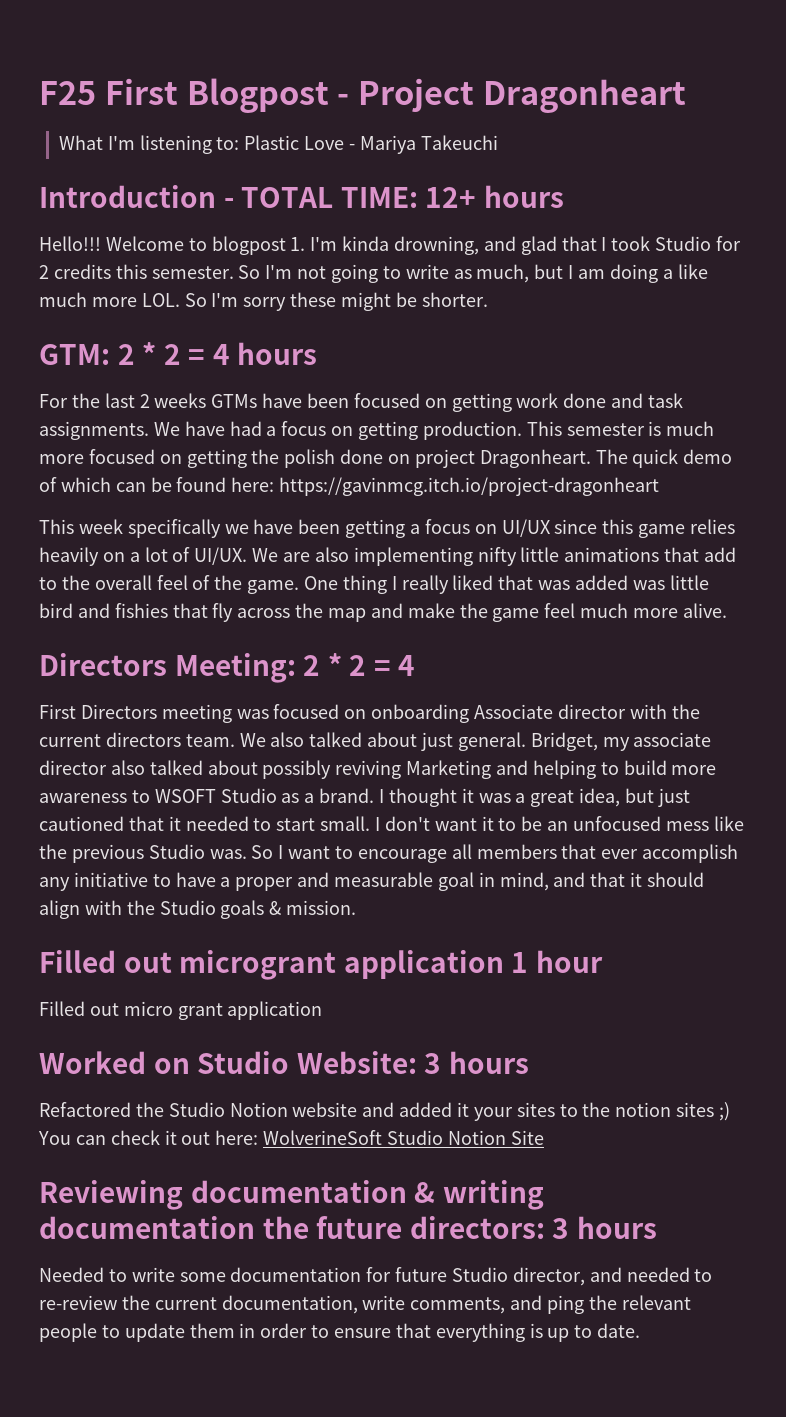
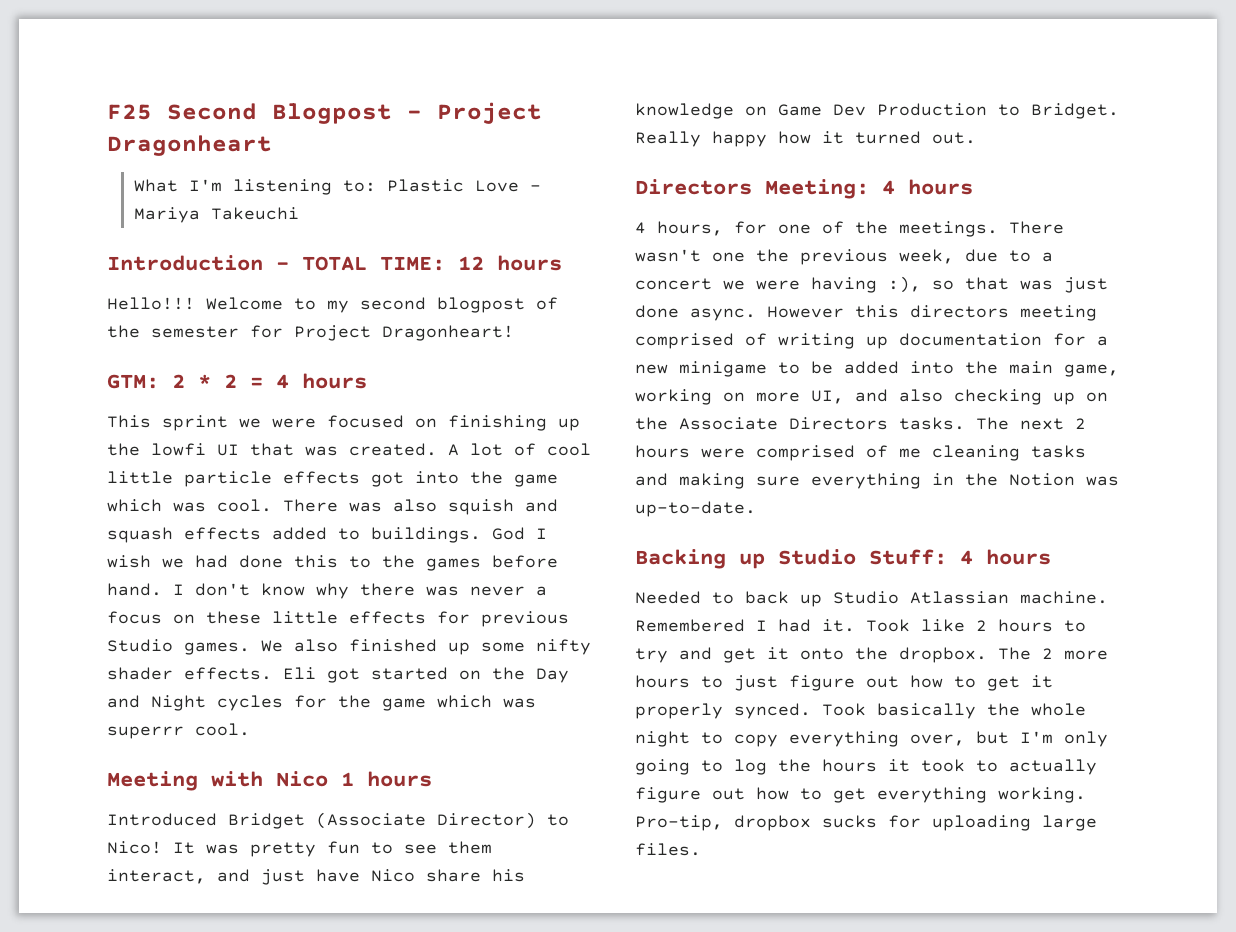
- F25 First Blogpost - Project Dragonheart
+ F25 Second Blogpost - Project Dragonheart
- Introduction - TOTAL TIME: 12+ hours
+ Introduction - TOTAL TIME: 12 hours
- Welcome to blogpost 1. I'm kinda drowning, and glad that I took Studio for 2 credits this semester. So I'm not going to write as much, but I am doing a like much more LOL. So I'm sorry these might be shorter.
+ Welcome to my second blogpost of the semester for Project Dragonheart!
- For the last 2 weeks GTMs have been focused on getting work done and task assignments. We have had a focus on getting production. This semester is much more focused on getting the polish done on project Dragonheart. The quick demo of which can be found here: https://gavinmcg.itch.io/project-dragonheart
- This week specifically we have been getting a focus on UI/UX since this game relies heavily on a lot of UI/UX. We are also implementing nifty little animations that add to the overall feel of the game. One thing I really liked that was added was little bird and fishies that fly across the map and make the game feel much more alive.
- Directors Meeting: 2 * 2 = 4
- First Directors meeting was focused on onboarding Associate director with the current directors team. We also talked about just general. Bridget, my associate director also talked about possibly reviving Marketing and helping to build more awareness to WSOFT Studio as a brand. I thought it was a great idea, but just cautioned that it needed to start small. I don't want it to be an unfocused mess like the previous Studio was. So I want to encourage all members that ever accomplish any initiative to have a proper and measurable goal in mind, and that it should align with the Studio goals & mission.
- Filled out microgrant application 1 hour
- Filled out micro grant application
- Worked on Studio Website: 3 hours
- Refactored the Studio Notion website and added it your sites to the notion sites ;) You can check it out here: WolverineSoft Studio Notion Site
- Reviewing documentation & writing documentation the future directors: 3 hours
- Needed to write some documentation for future Studio director, and needed to re-review the current documentation, write comments, and ping the relevant people to update them in order to ensure that everything is up to date.
+ This sprint we were focused on finishing up the lowfi UI that was created. A lot of cool little particle effects got into the game which was cool. There was also squish and squash effects added to buildings. God I wish we had done this to the games before hand. I don't know why there was never a focus on these little effects for previous Studio games. We also finished up some nifty shader effects. Eli got started on the Day and Night cycles for the game which was superrr cool.
+ Meeting with Nico 1 hours
+ Introduced Bridget (Associate Director) to Nico! It was pretty fun to see them interact, and just have Nico share his knowledge on Game Dev Production to Bridget. Really happy how it turned out.
+ Directors Meeting: 4 hours
+ 4 hours, for one of the meetings. There wasn't one the previous week, due to a concert we were having :), so that was just done async. However this directors meeting comprised of writing up documentation for a new minigame to be added into the main game, working on more UI, and also checking up on the Associate Directors tasks. The next 2 hours were comprised of me cleaning tasks and making sure everything in the Notion was up-to-date.
+ Backing up Studio Stuff: 4 hours
+ Needed to back up Studio Atlassian machine. Remembered I had it. Took like 2 hours to try and get it onto the dropbox. The 2 more hours to just figure out how to get it properly synced. Took basically the whole night to copy everything over, but I'm only going to log the hours it took to actually figure out how to get everything working. Pro-tip, dropbox sucks for uploading large files.

